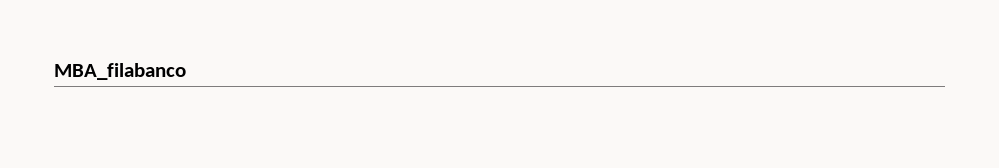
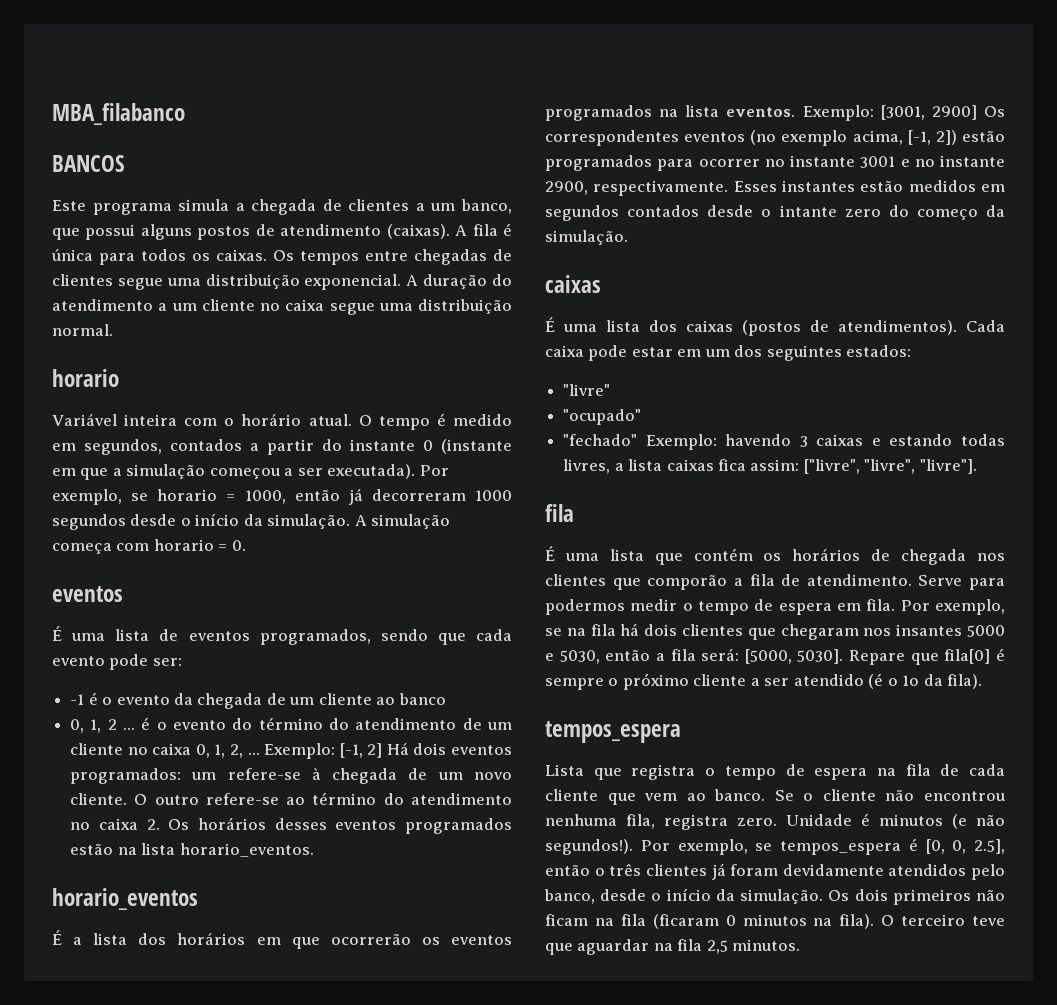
+ BANCOS
+ Este programa simula a chegada de clientes a um banco, que possui alguns postos de atendimento (caixas). A fila é única para todos os caixas. Os tempos entre chegadas de clientes segue uma distribuição exponencial. A duração do atendimento a um cliente no caixa segue uma distribuição normal.
+ horario
+ Variável inteira com o horário atual. O tempo é medido em segundos, contados a partir do instante 0 (instante em que a simulação começou a ser executada). Por exemplo, se horario = 1000, então já decorreram 1000 segundos desde o início da simulação. A simulação começa com horario = 0.
+ eventos
+ É uma lista de eventos programados, sendo que cada evento pode ser:
+ -1 é o evento da chegada de um cliente ao banco
+ 0, 1, 2 ... é o evento do término do atendimento de um cliente no caixa 0, 1, 2, ... Exemplo: [-1, 2] Há dois eventos programados: um refere-se à chegada de um novo cliente. O outro refere-se ao término do atendimento no caixa 2. Os horários desses eventos programados estão na lista horario_eventos.
+ horario_eventos
+ É a lista dos horários em que ocorrerão os eventos programados na lista eventos. Exemplo: [3001, 2900] Os correspondentes eventos (no exemplo acima, [-1, 2]) estão programados para ocorrer no instante 3001 e no instante 2900, respectivamente. Esses instantes estão medidos em segundos contados desde o intante zero do começo da simulação.
+ caixas
+ É uma lista dos caixas (postos de atendimentos). Cada caixa pode estar em um dos seguintes estados:
+ "livre"
+ "ocupado"
+ "fechado" Exemplo: havendo 3 caixas e estando todas livres, a lista caixas fica assim: ["livre", "livre", "livre"].
+ fila
+ É uma lista que contém os horários de chegada nos clientes que comporão a fila de atendimento. Serve para podermos medir o tempo de espera em fila. Por exemplo, se na fila há dois clientes que chegaram nos insantes 5000 e 5030, então a fila será: [5000, 5030]. Repare que fila[0] é sempre o próximo cliente a ser atendido (é o 1o da fila).
+ tempos_espera
+ Lista que registra o tempo de espera na fila de cada cliente que vem ao banco. Se o cliente não encontrou nenhuma fila, registra zero. Unidade é minutos (e não segundos!). Por exemplo, se tempos_espera é [0, 0, 2.5], então o três clientes já foram devidamente atendidos pelo banco, desde o início da simulação. Os dois primeiros não ficam na fila (ficaram 0 minutos na fila). O terceiro teve que aguardar na fila 2,5 minutos.

